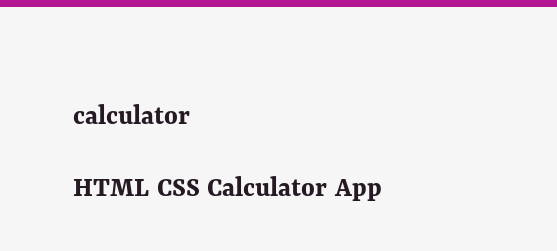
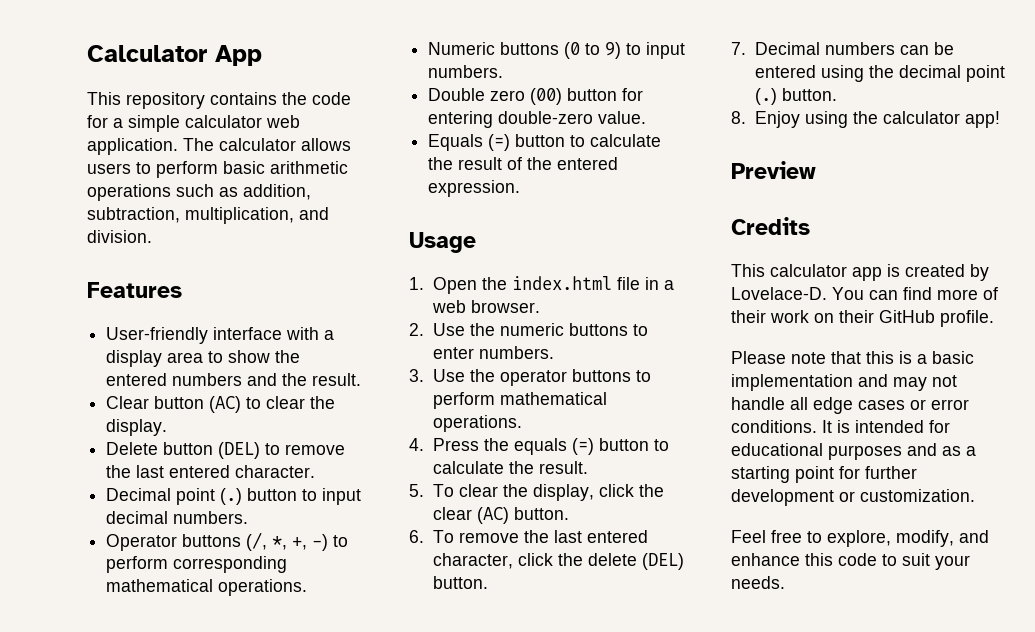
- calculator
- HTML CSS Calculator App
+ Calculator App
+ This repository contains the code for a simple calculator web application. The calculator allows users to perform basic arithmetic operations such as addition, subtraction, multiplication, and division.
+ Features
+ User-friendly interface with a display area to show the entered numbers and the result.
+ Clear button (AC) to clear the display.
+ Delete button (DEL) to remove the last entered character.
+ Decimal point (.) button to input decimal numbers.
+ Operator buttons (/, *, +, -) to perform corresponding mathematical operations.
+ Numeric buttons (0 to 9) to input numbers.
+ Double zero (00) button for entering double-zero value.
+ Equals (=) button to calculate the result of the entered expression.
+ Usage
+ 1. Open the index.html file in a web browser.
+ 2. Use the numeric buttons to enter numbers.
+ 3. Use the operator buttons to perform mathematical operations.
+ 4. Press the equals (=) button to calculate the result.
+ 5. To clear the display, click the clear (AC) button.
+ 6. To remove the last entered character, click the delete (DEL) button.
+ 7. Decimal numbers can be entered using the decimal point (.) button.
+ 8. Enjoy using the calculator app!
+ Preview
+ Credits
+ This calculator app is created by Lovelace-D. You can find more of their work on their GitHub profile.
+ Please note that this is a basic implementation and may not handle all edge cases or error conditions. It is intended for educational purposes and as a starting point for further development or customization.
+ Feel free to explore, modify, and enhance this code to suit your needs.

